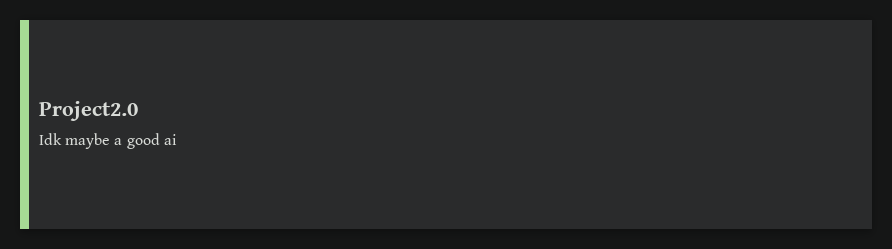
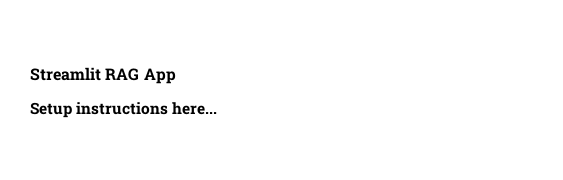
- Project2.0
- Idk maybe a good ai
+ Streamlit RAG App
+ Setup instructions here...

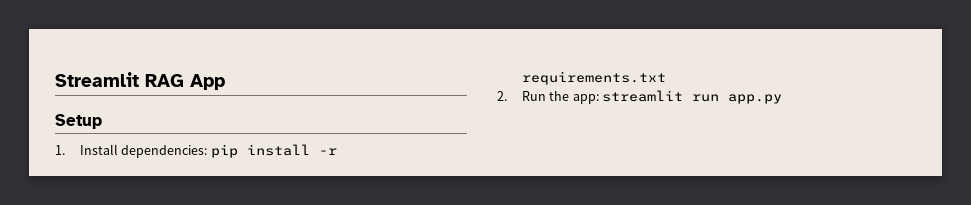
- Setup instructions here...
+ Setup
+ 1. Install dependencies: pip install -r requirements.txt
+ 2. Run the app: streamlit run app.py

